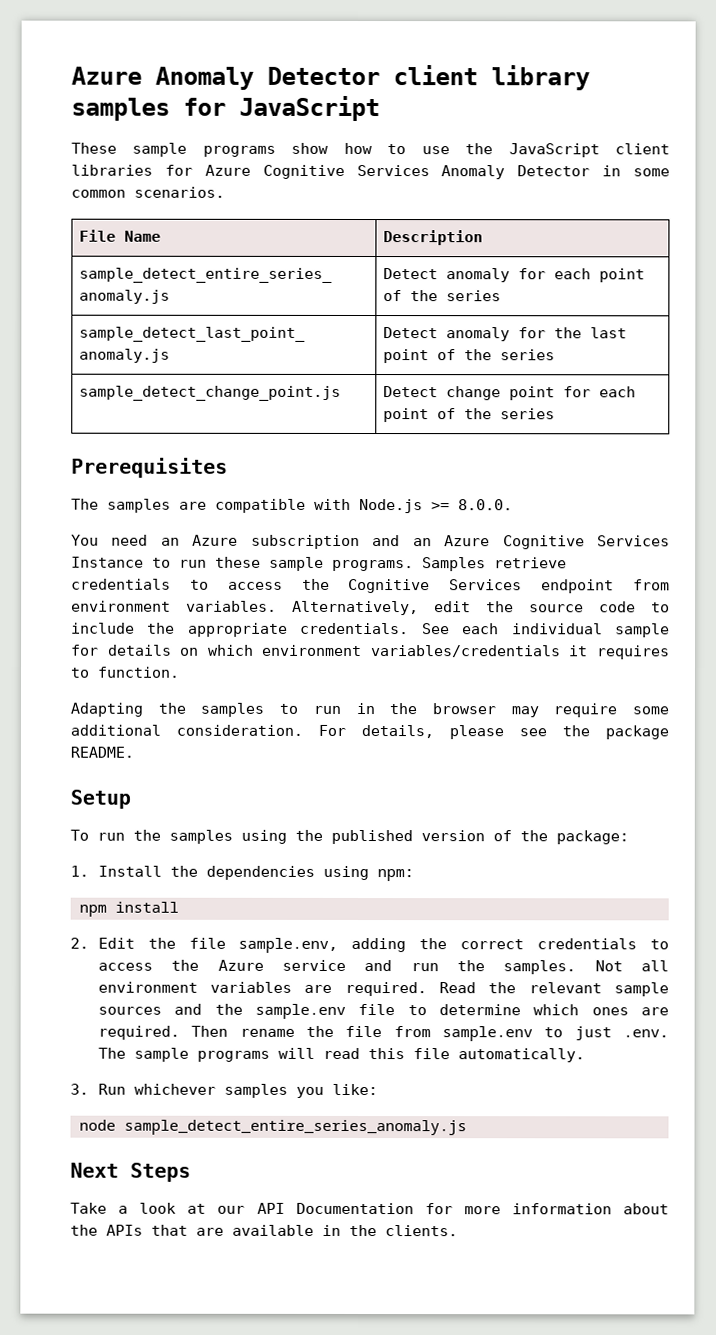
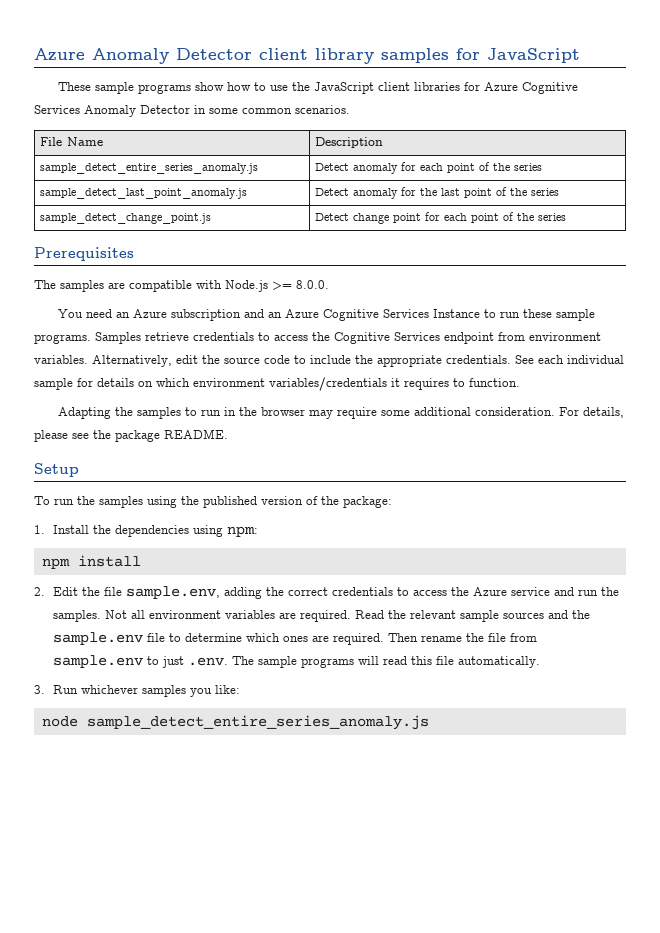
- Next Steps
- Take a look at our API Documentation for more information about the APIs that are available in the clients.

